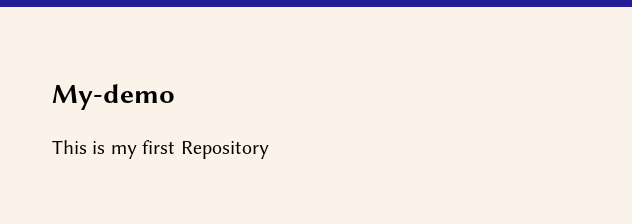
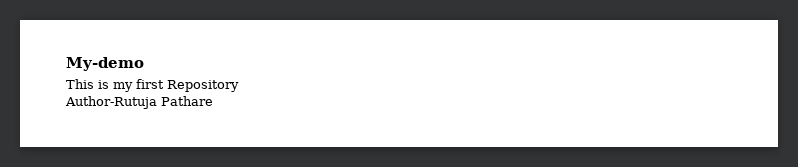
+ Author-Rutuja Pathare

